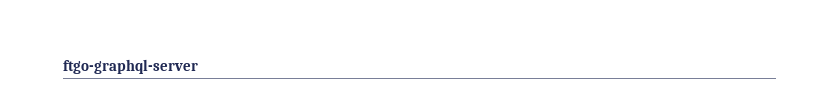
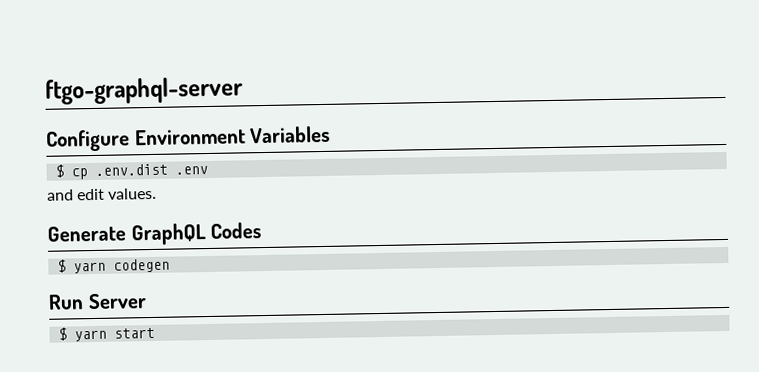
+ Configure Environment Variables
+ $ cp .env.dist .env
+ and edit values.
+ Generate GraphQL Codes
+ $ yarn codegen
+ Run Server
+ $ yarn start

